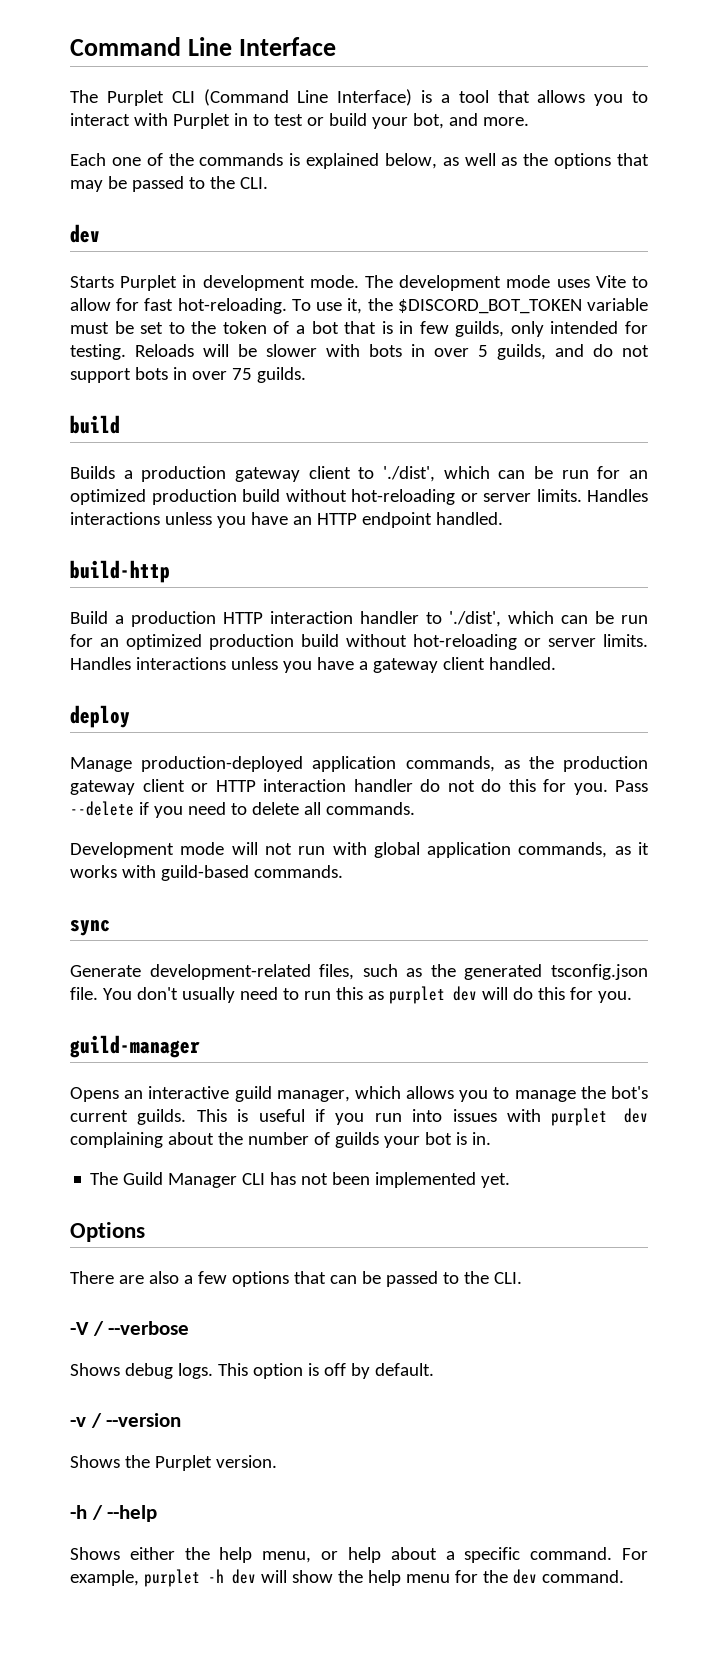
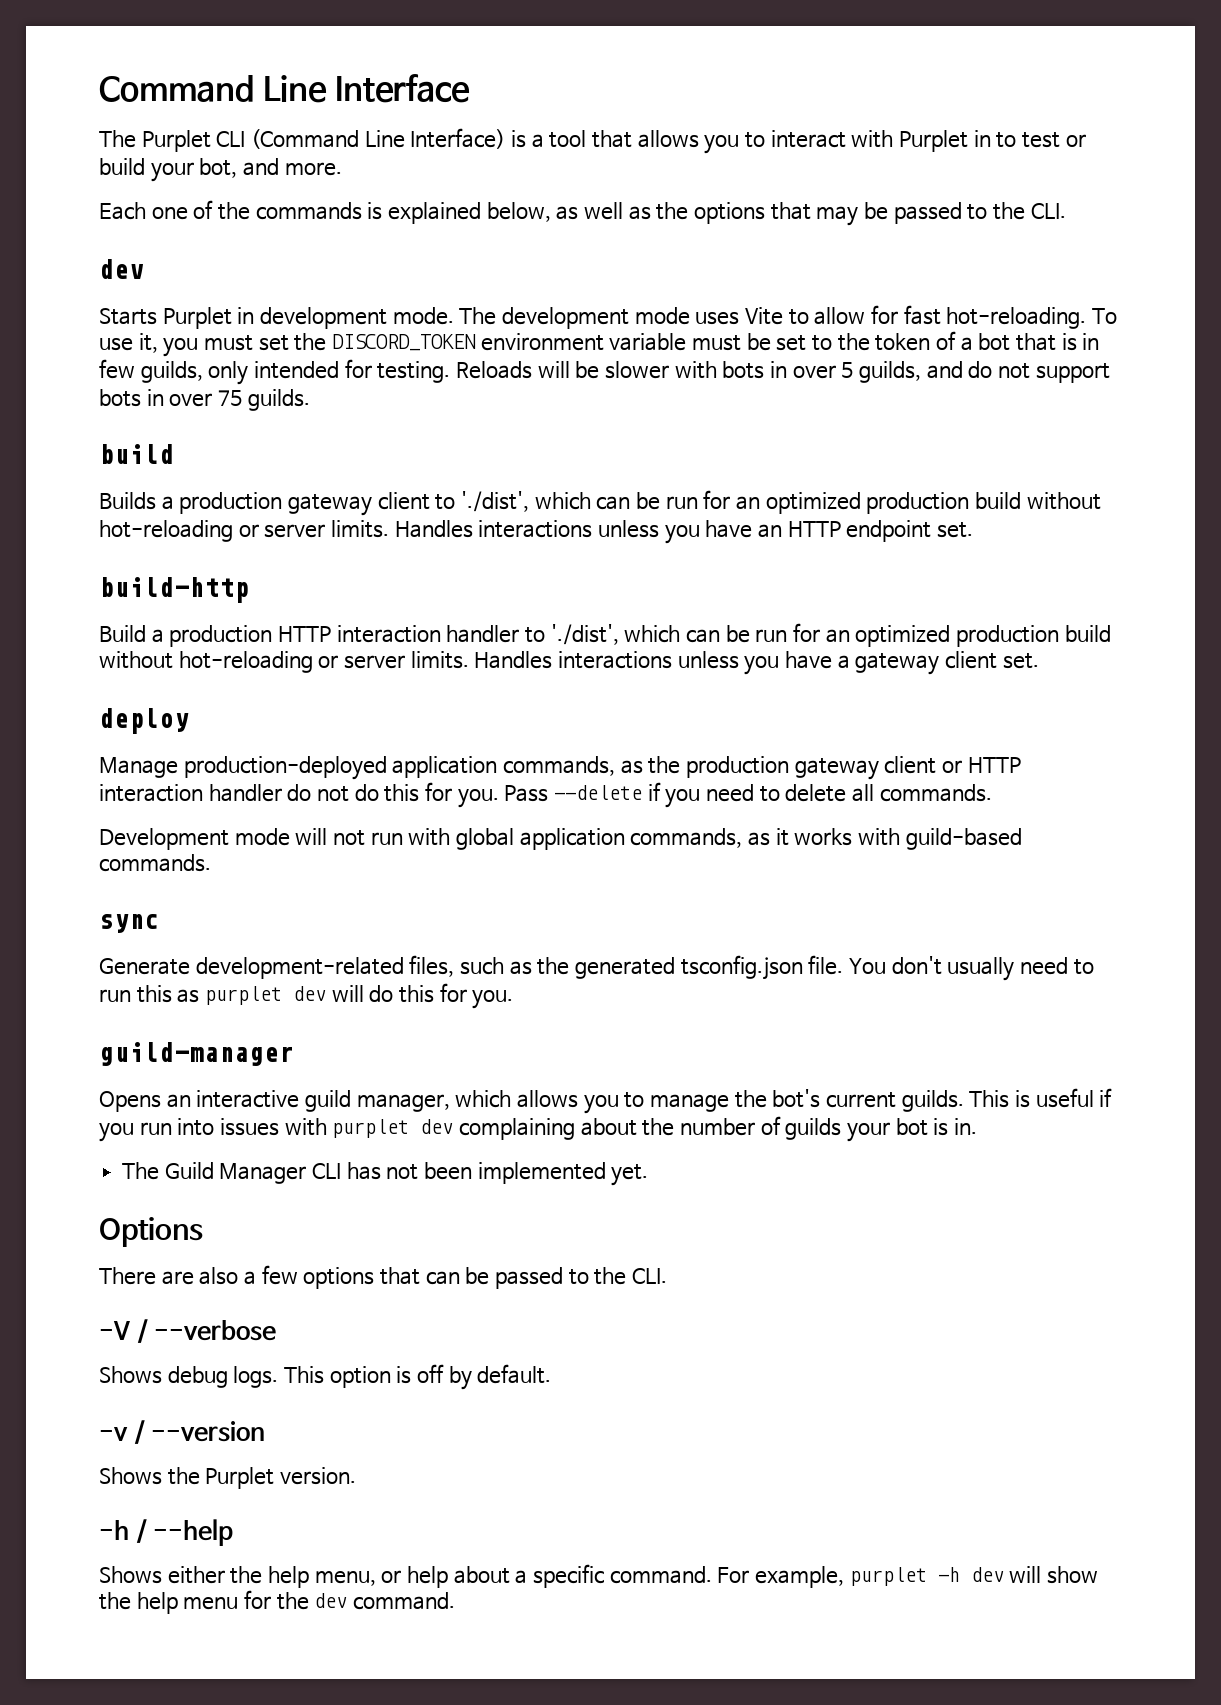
- To use it, the $DISCORD_BOT_TOKEN variable must be set to the token of a bot that is in few guilds, only intended for testing.
+ To use it, you must set the DISCORD_TOKEN environment variable must be set to the token of a bot that is in few guilds, only intended for testing.
- Handles interactions unless you have an HTTP endpoint handled.
+ Handles interactions unless you have an HTTP endpoint set.
- Handles interactions unless you have a gateway client handled.
+ Handles interactions unless you have a gateway client set.

